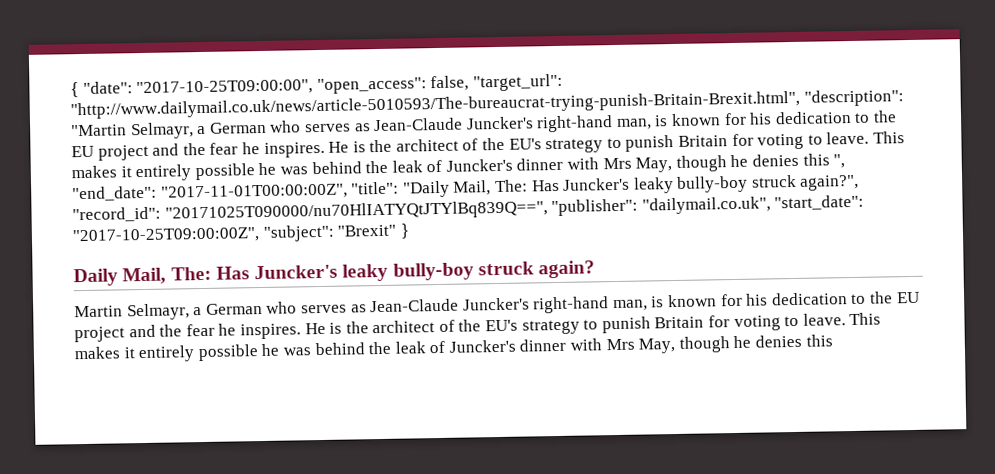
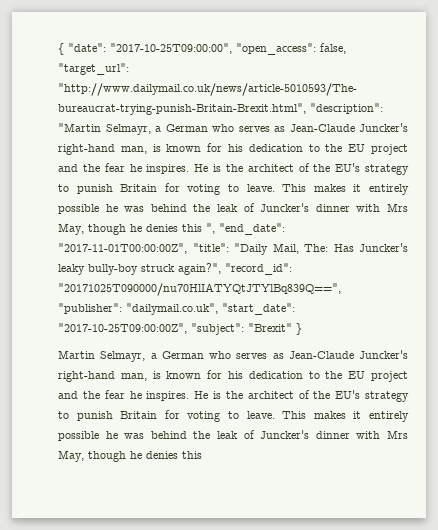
- Daily Mail, The: Has Juncker's leaky bully-boy struck again?

